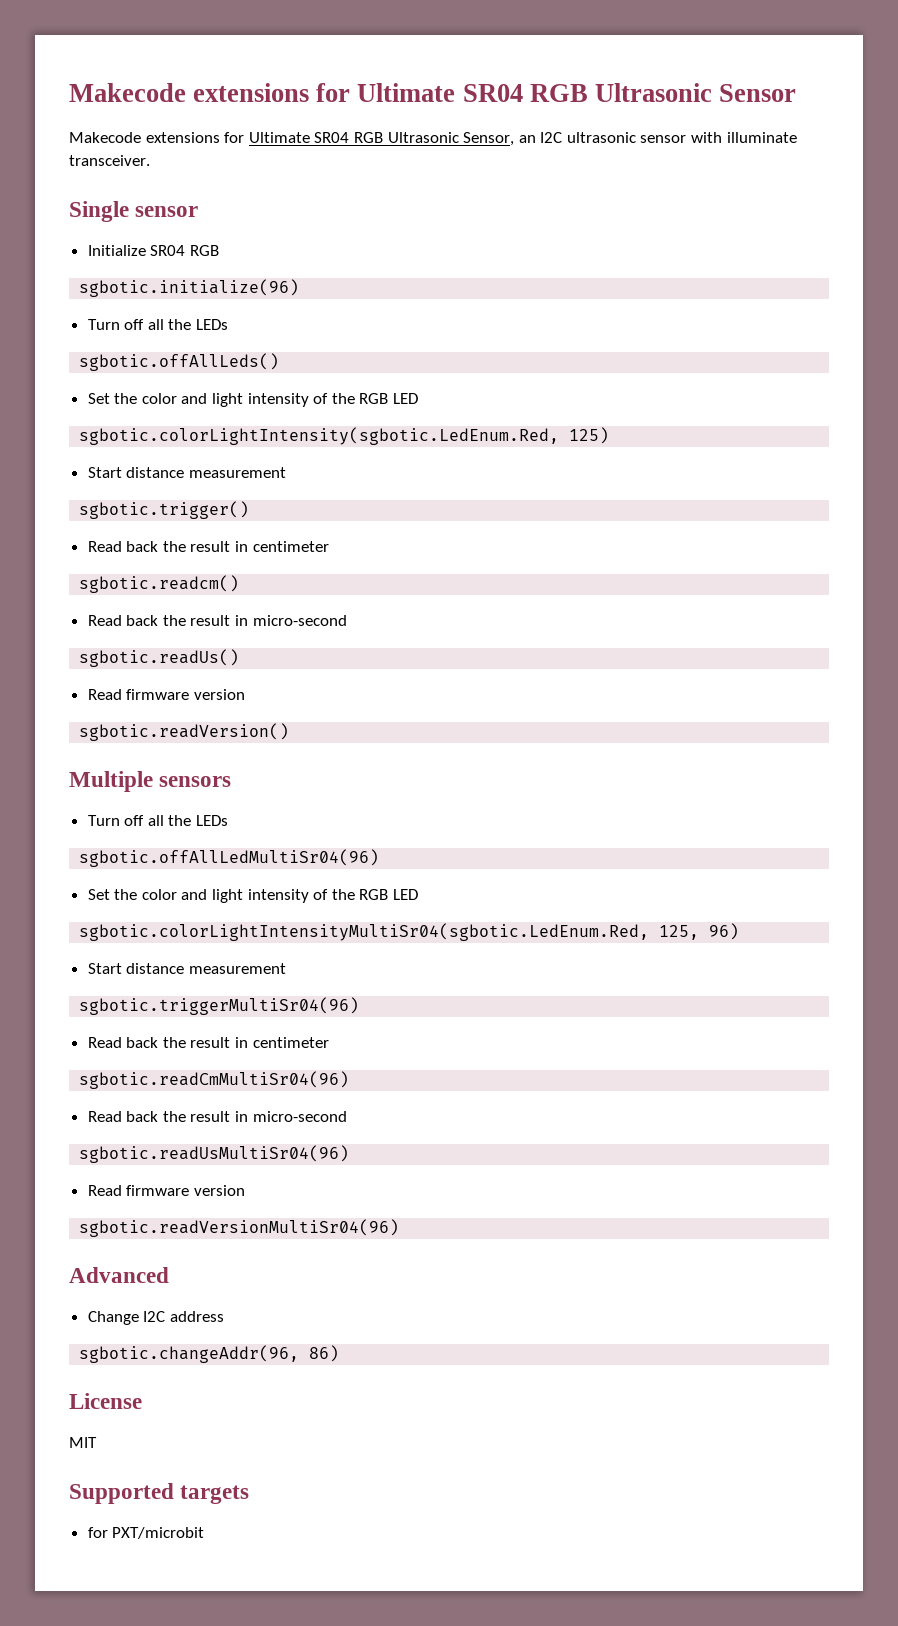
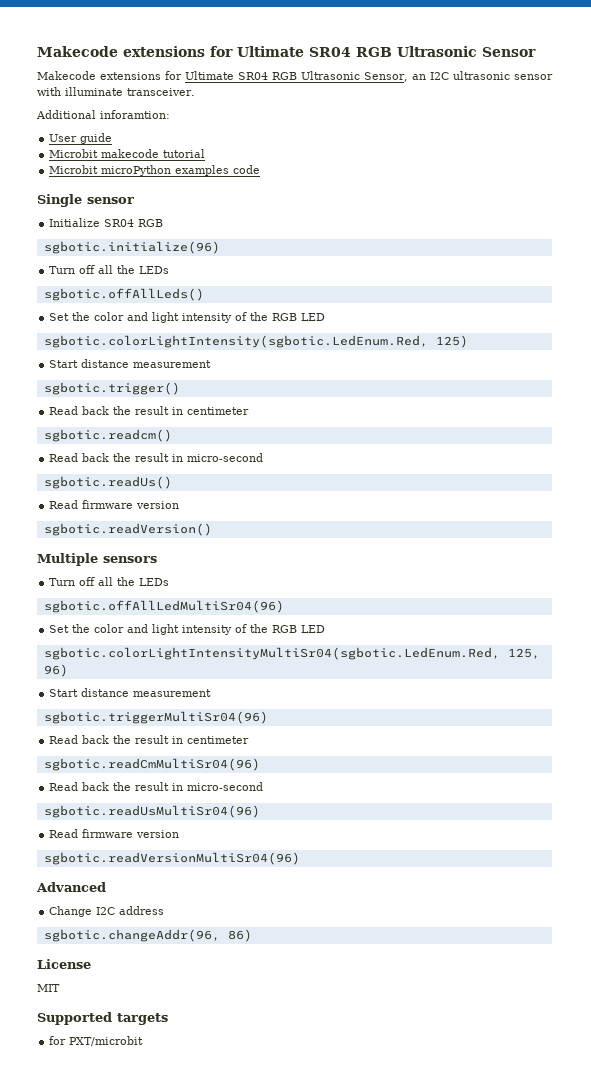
+ Additional inforamtion:
+ User guide
+ Microbit makecode tutorial
+ Microbit microPython examples code

